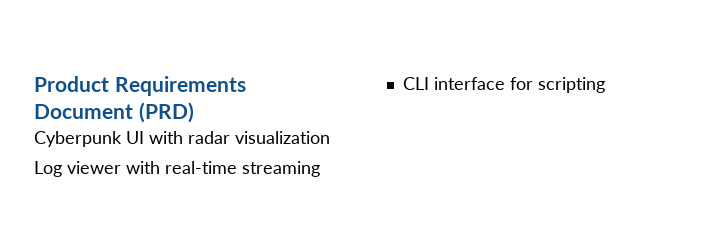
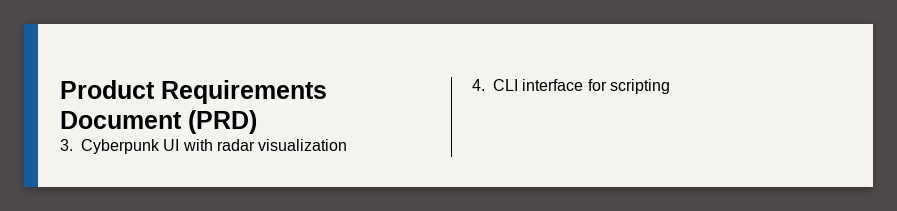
- Cyberpunk UI with radar visualization
+ 3. Cyberpunk UI with radar visualization
- Log viewer with real-time streaming
- CLI interface for scripting
+ 4. CLI interface for scripting

